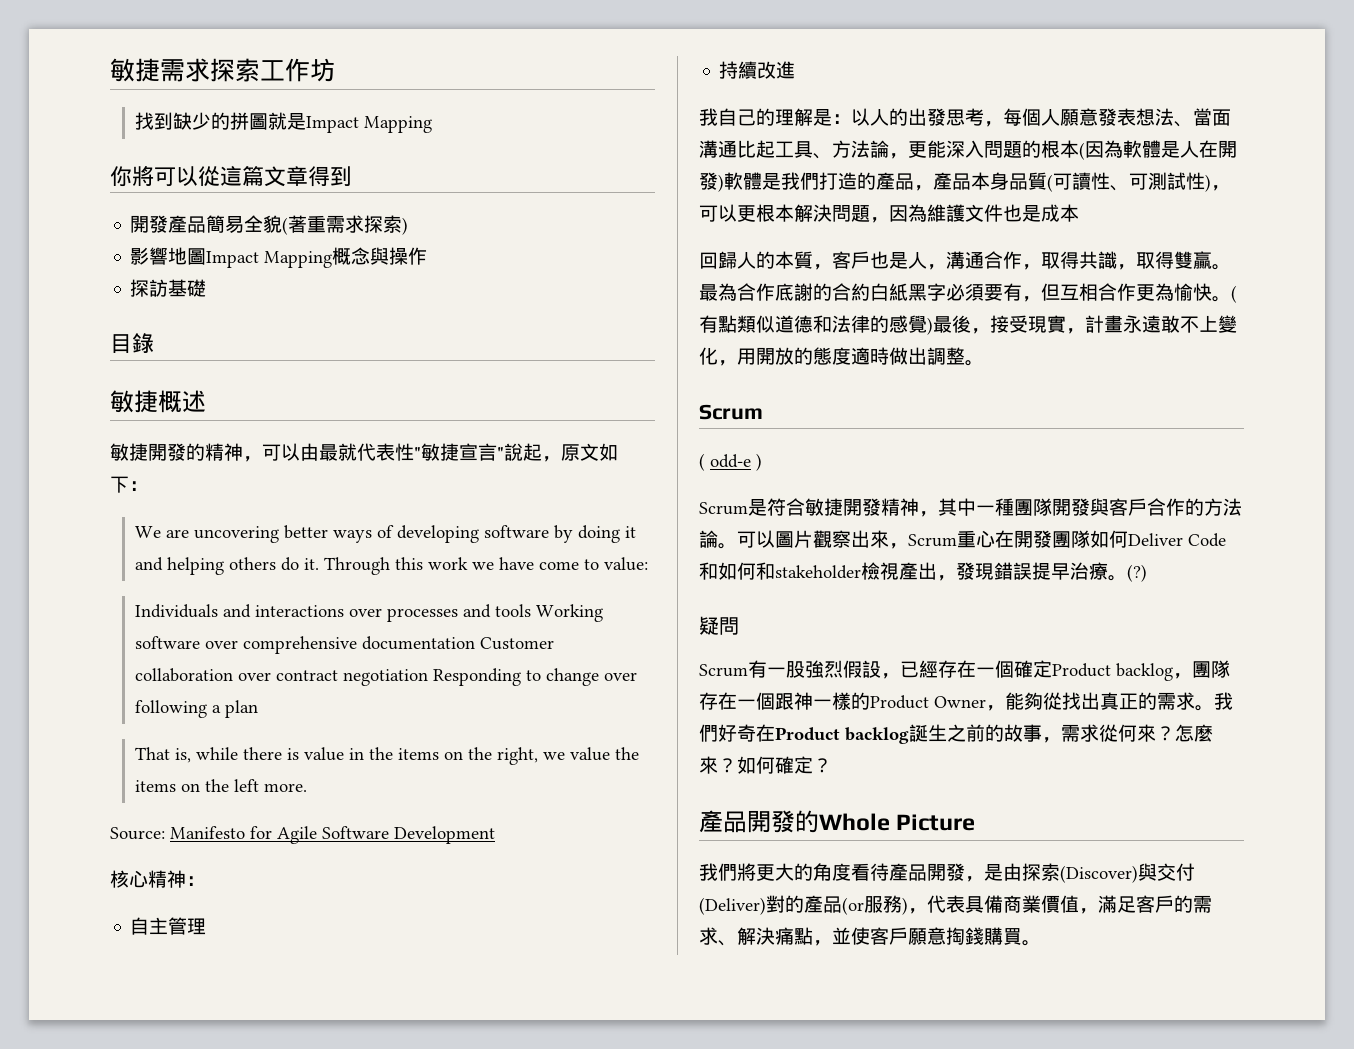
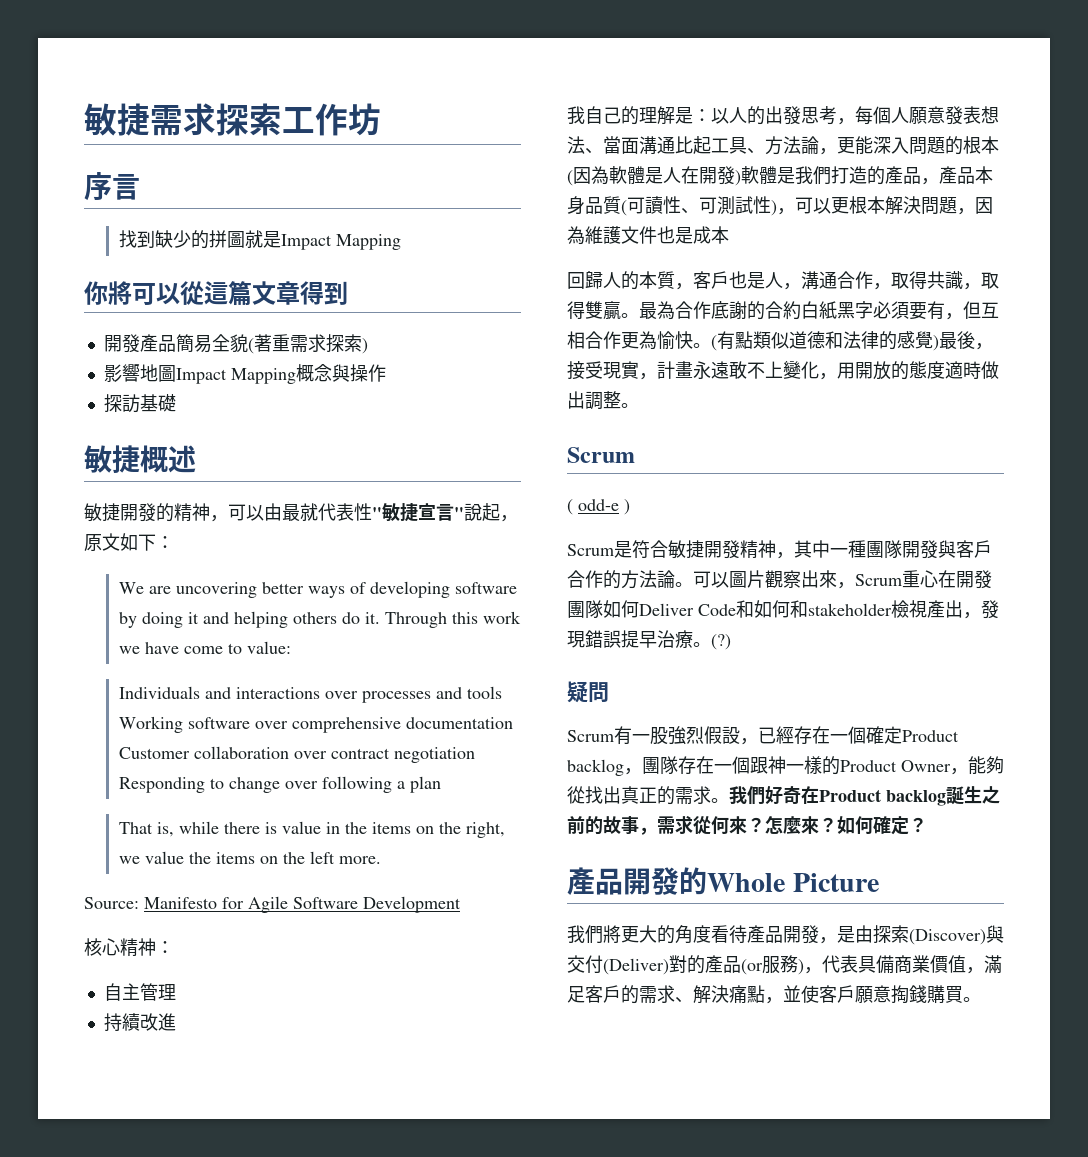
+ 序言
- 目錄

